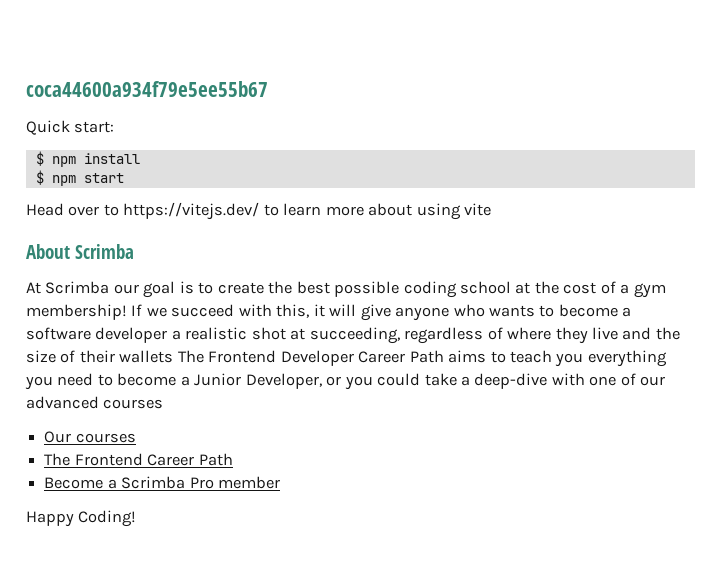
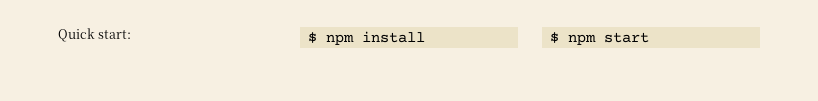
- coca44600a934f79e5ee55b67
- Head over to https://vitejs.dev/ to learn more about using vite
- About Scrimba
- At Scrimba our goal is to create the best possible coding school at the cost of a gym membership! If we succeed with this, it will give anyone who wants to become a software developer a realistic shot at succeeding, regardless of where they live and the size of their wallets The Frontend Developer Career Path aims to teach you everything you need to become a Junior Developer, or you could take a deep-dive with one of our advanced courses
- Our courses
- The Frontend Career Path
- Become a Scrimba Pro member
- Happy Coding!

